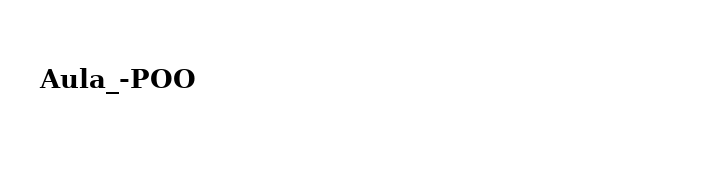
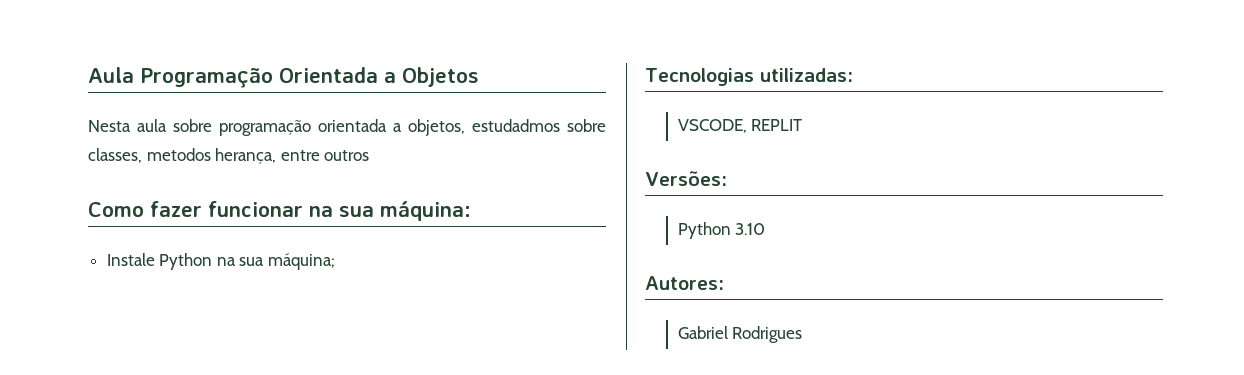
- Aula_-POO
+ Aula Programação Orientada a Objetos
+ Nesta aula sobre programação orientada a objetos, estudadmos sobre classes, metodos herança, entre outros
+ Como fazer funcionar na sua máquina:
+ Instale Python na sua máquina;
+ Tecnologias utilizadas:
+ VSCODE, REPLIT
+ Versões:
+ Python 3.10
+ Autores:
+ Gabriel Rodrigues

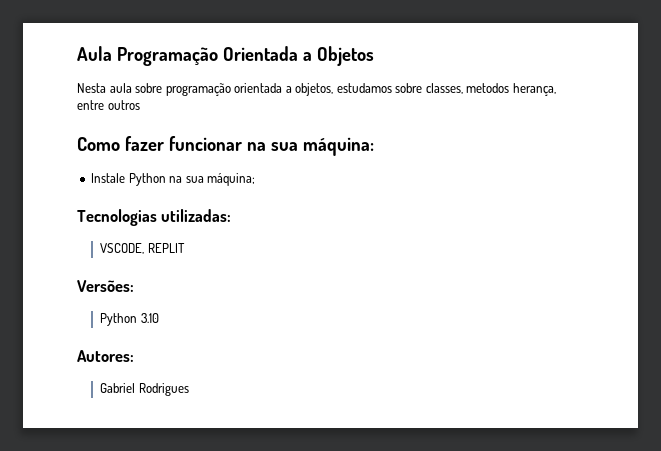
- Nesta aula sobre programação orientada a objetos, estudadmos sobre classes, metodos herança, entre outros
+ Nesta aula sobre programação orientada a objetos, estudamos sobre classes, metodos herança, entre outros

